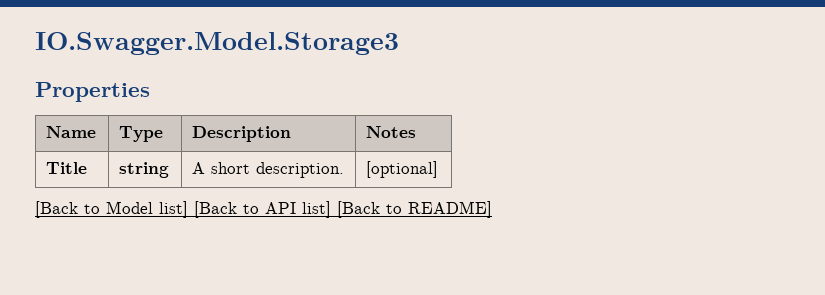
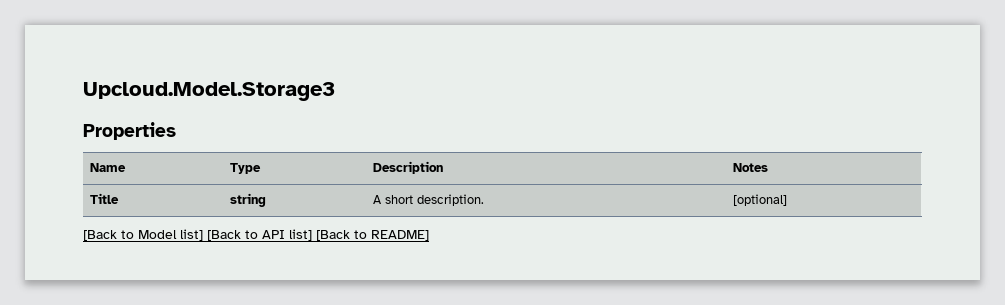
- IO.Swagger.Model.Storage3
+ Upcloud.Model.Storage3

